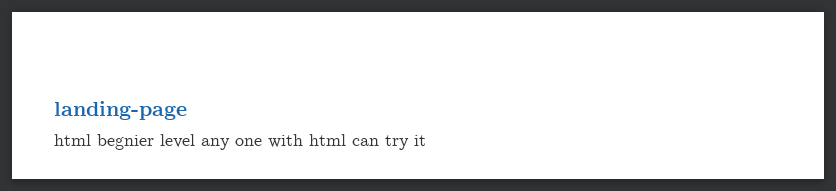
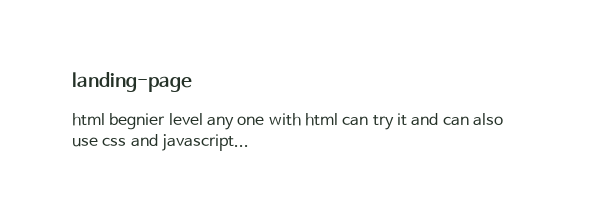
- html begnier level any one with html can try it
+ html begnier level any one with html can try it and can also use css and javascript...

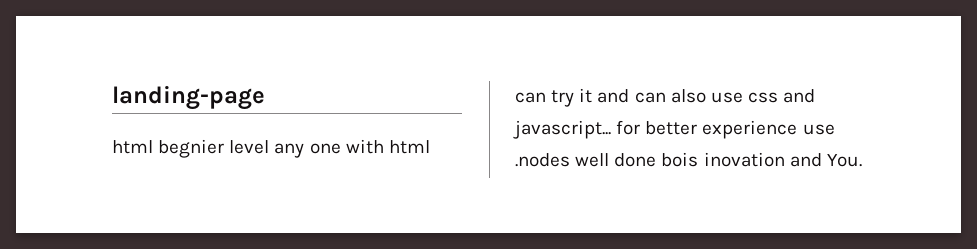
- html begnier level any one with html can try it and can also use css and javascript...
+ html begnier level any one with html can try it and can also use css and javascript... for better experience use .nodes well done bois inovation and You.

